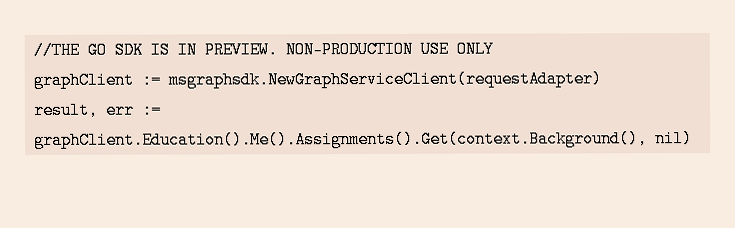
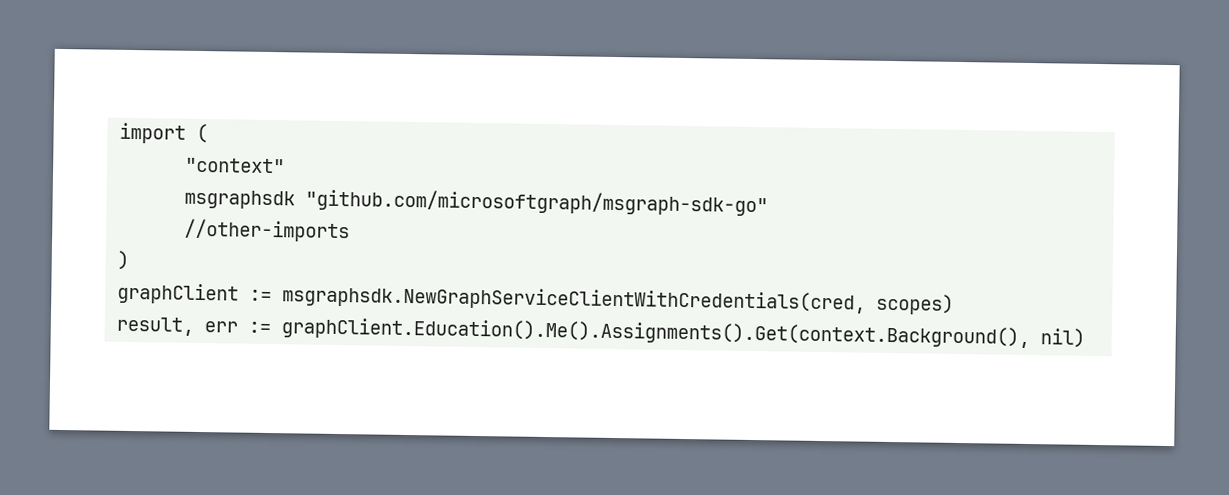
- //THE GO SDK IS IN PREVIEW. NON-PRODUCTION USE ONLY
+ import (
+ "context"
+ msgraphsdk "github.com/microsoftgraph/msgraph-sdk-go"
+ //other-imports
+ )
- graphClient := msgraphsdk.NewGraphServiceClient(requestAdapter)
+ graphClient := msgraphsdk.NewGraphServiceClientWithCredentials(cred, scopes)

